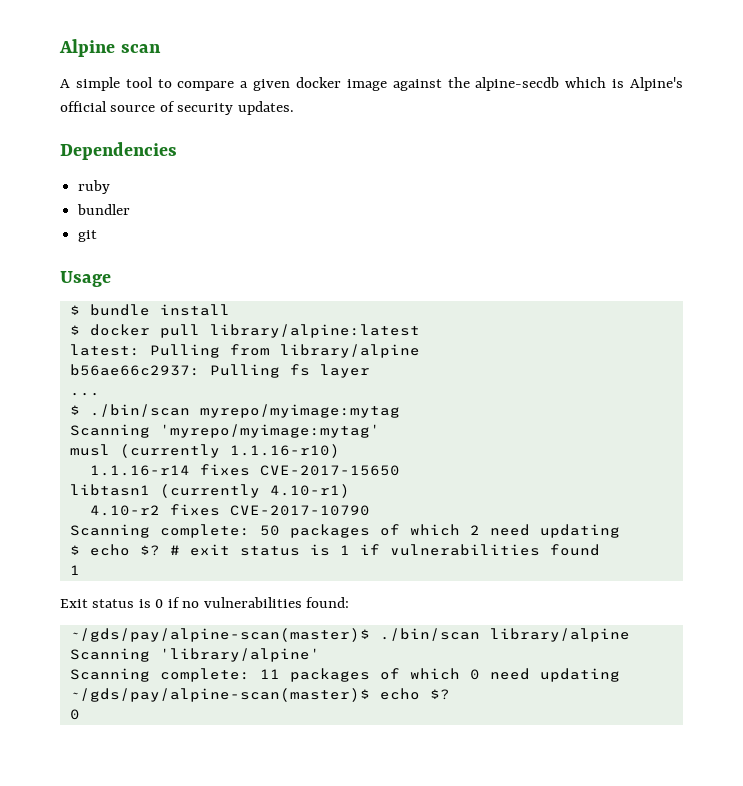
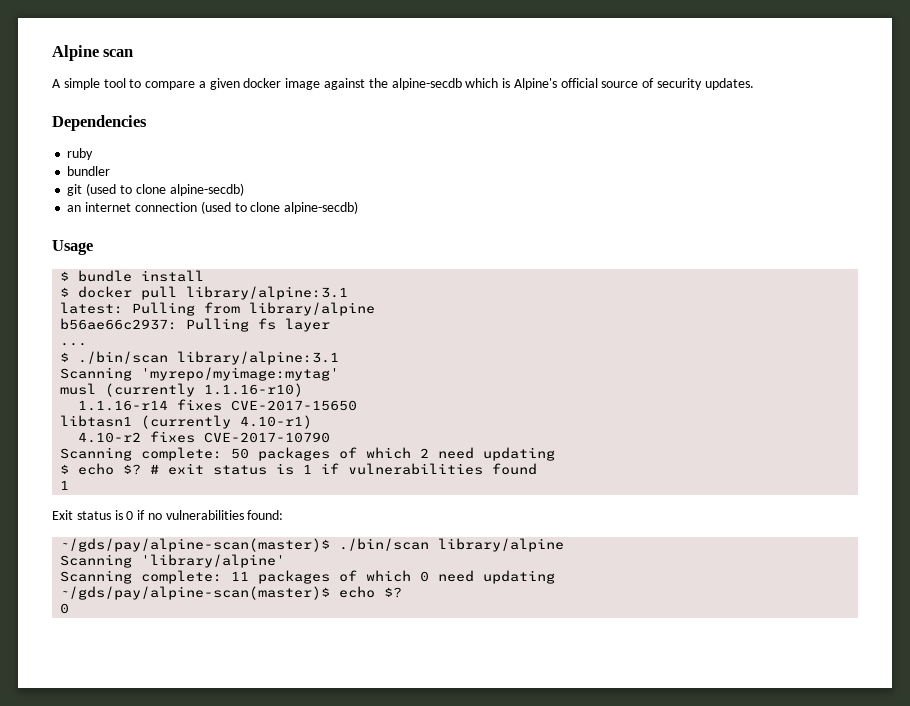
- git
+ git (used to clone alpine-secdb)
+ an internet connection (used to clone alpine-secdb)
- $ docker pull library/alpine:latest
+ $ docker pull library/alpine:3.1
- $ ./bin/scan myrepo/myimage:mytag
+ $ ./bin/scan library/alpine:3.1

